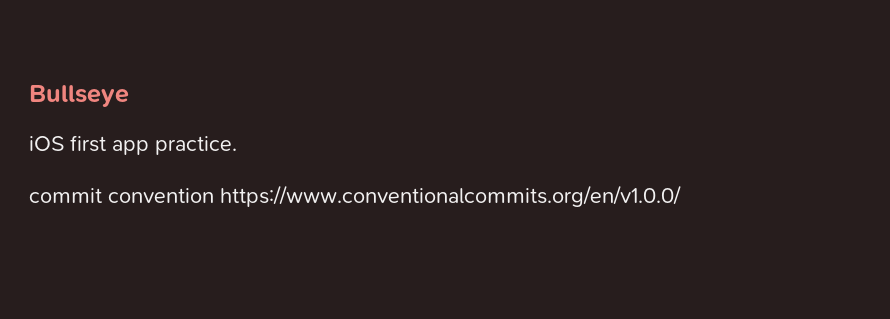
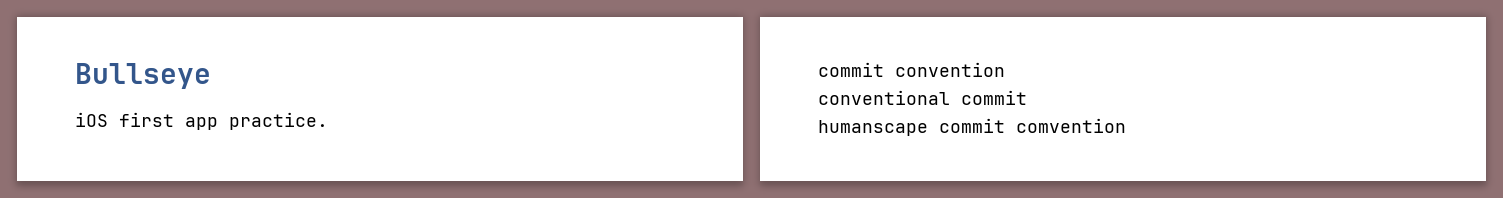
- commit convention https://www.conventionalcommits.org/en/v1.0.0/
+ commit convention
+ conventional commit
+ humanscape commit comvention

